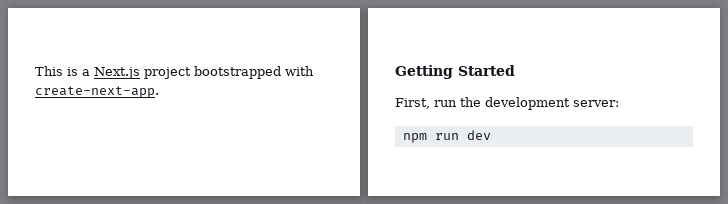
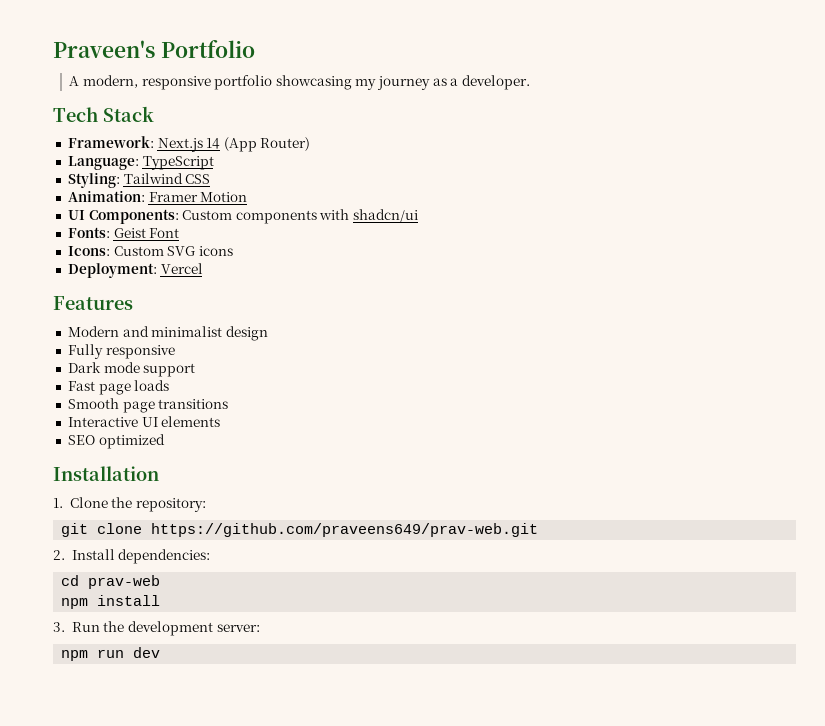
- This is a Next.js project bootstrapped with create-next-app.
- Getting Started
- First, run the development server:
+ Praveen's Portfolio
+ A modern, responsive portfolio showcasing my journey as a developer.
+ Tech Stack
+ Framework: Next.js 14 (App Router)
+ Language: TypeScript
+ Styling: Tailwind CSS
+ Animation: Framer Motion
+ UI Components: Custom components with shadcn/ui
+ Fonts: Geist Font
+ Icons: Custom SVG icons
+ Deployment: Vercel
+ Features
+ Modern and minimalist design
+ Fully responsive
+ Dark mode support
+ Fast page loads
+ Smooth page transitions
+ Interactive UI elements
+ SEO optimized
+ Installation
+ 1. Clone the repository:
+ git clone https://github.com/praveens649/prav-web.git
+ 2. Install dependencies:
+ cd prav-web
+ npm install
+ 3. Run the development server:

